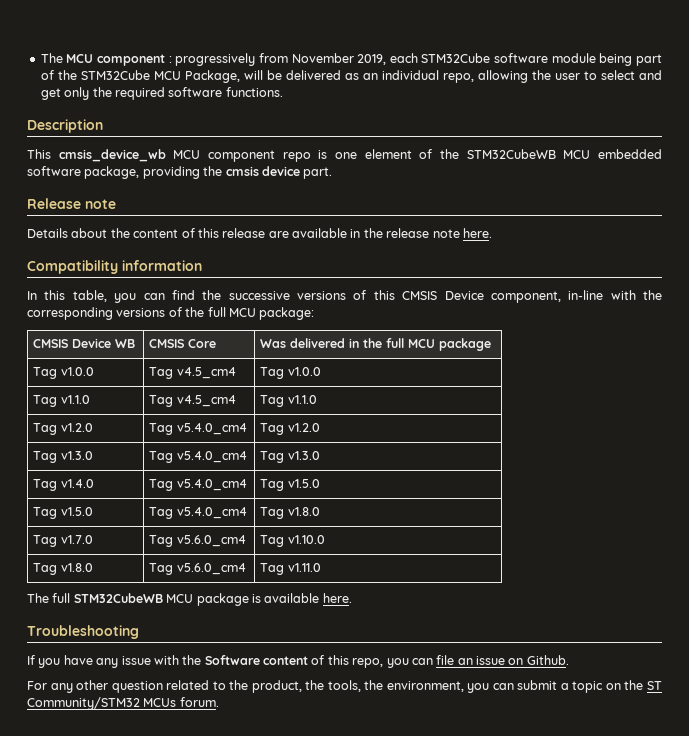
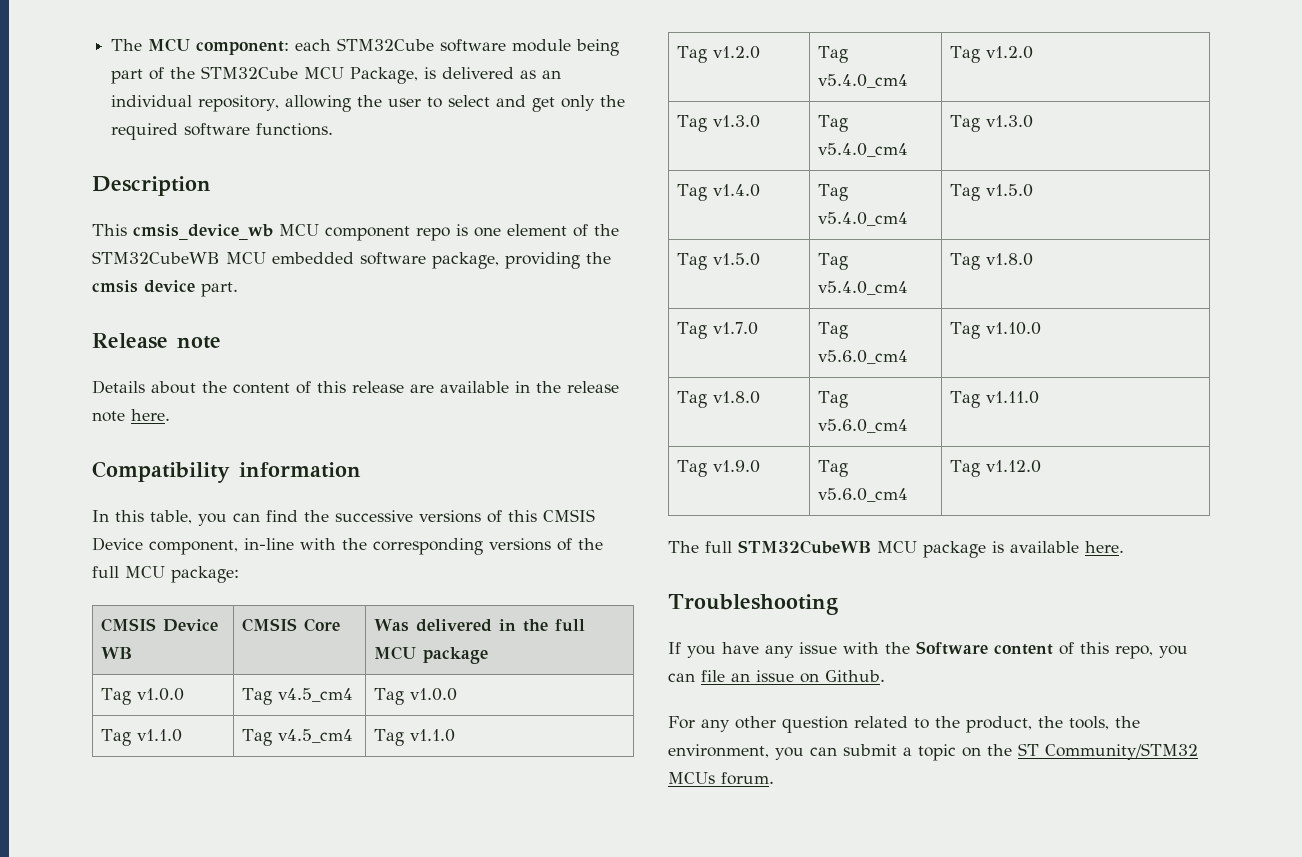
- The MCU component : progressively from November 2019, each STM32Cube software module being part of the STM32Cube MCU Package, will be delivered as an individual repo, allowing the user to select and get only the required software functions.
+ The MCU component: each STM32Cube software module being part of the STM32Cube MCU Package, is delivered as an individual repository, allowing the user to select and get only the required software functions.
+ Tag v1.9.0 | Tag v5.6.0_cm4 | Tag v1.12.0

